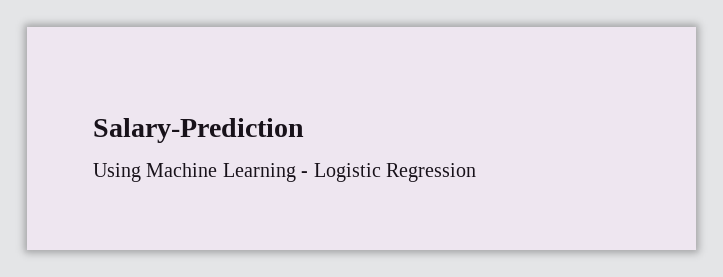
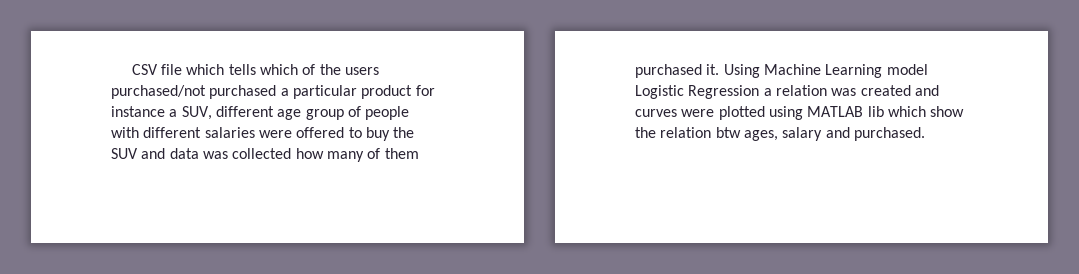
- Salary-Prediction
- Using Machine Learning - Logistic Regression
+ CSV file which tells which of the users purchased/not purchased a particular product for instance a SUV, different age group of people with different salaries were offered to buy the SUV and data was collected how many of them purchased it. Using Machine Learning model Logistic Regression a relation was created and curves were plotted using MATLAB lib which show the relation btw ages, salary and purchased.

